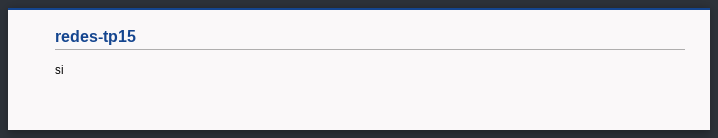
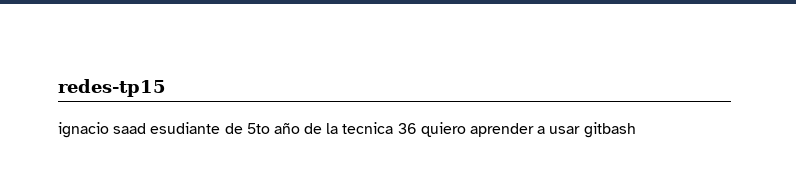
- si
+ ignacio saad esudiante de 5to año de la tecnica 36 quiero aprender a usar gitbash

